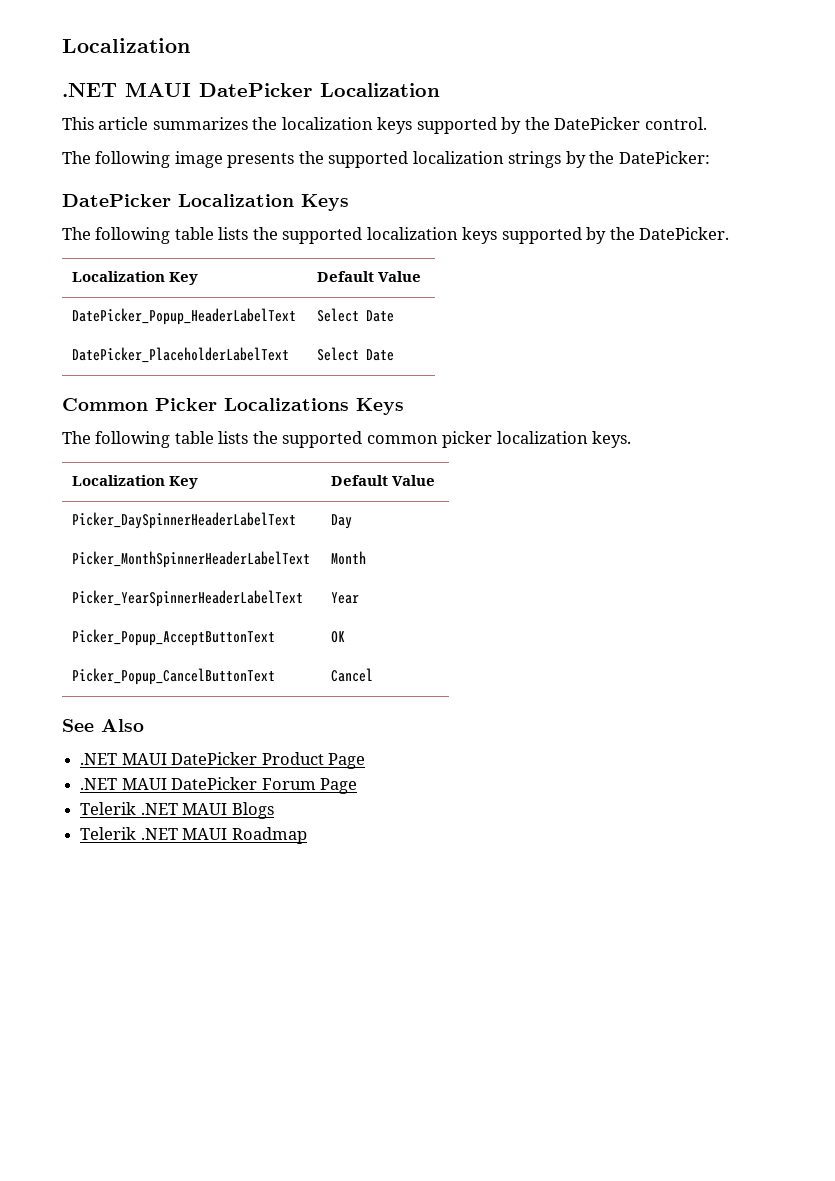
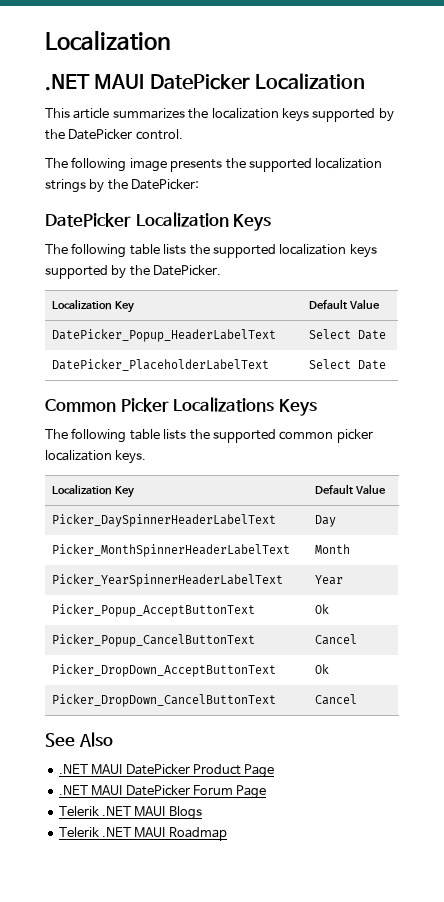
- Picker_Popup_AcceptButtonText | OK
+ Picker_Popup_AcceptButtonText | Ok
+ Picker_DropDown_AcceptButtonText | Ok
+ Picker_DropDown_CancelButtonText | Cancel

